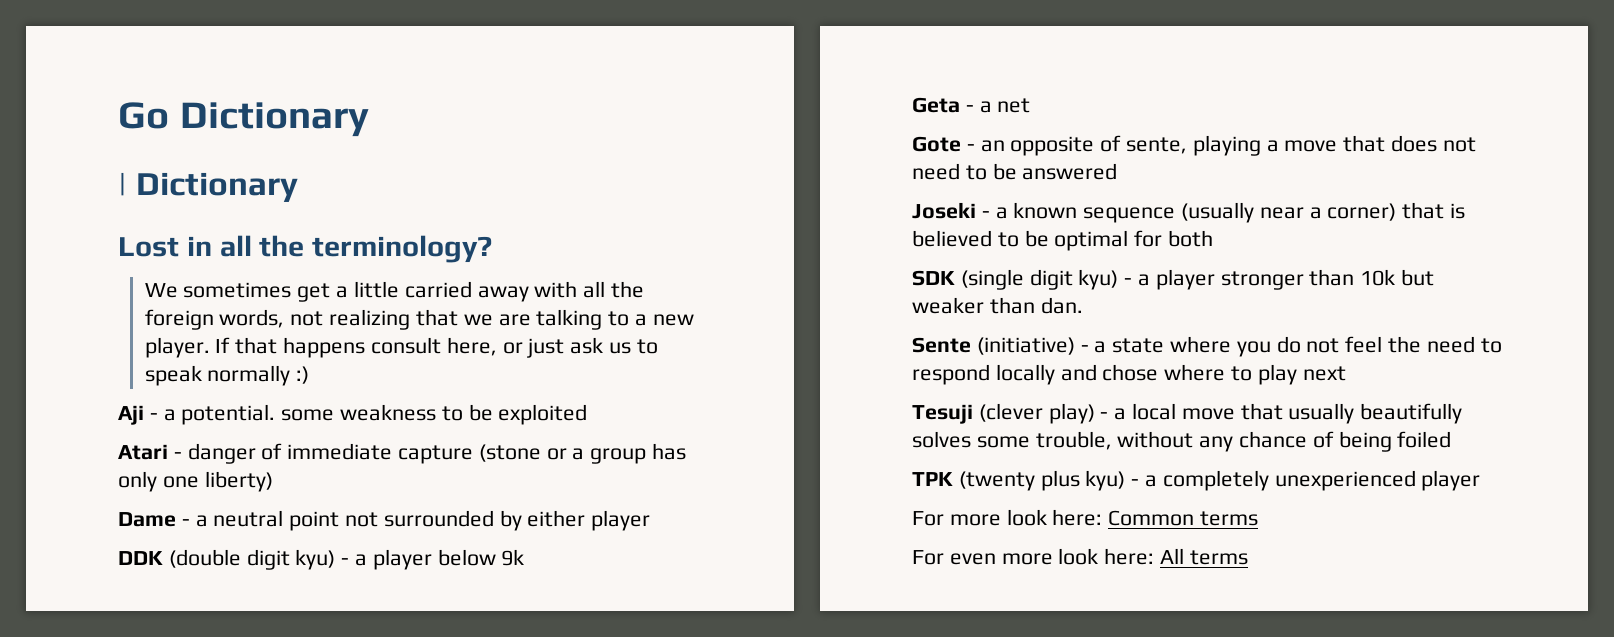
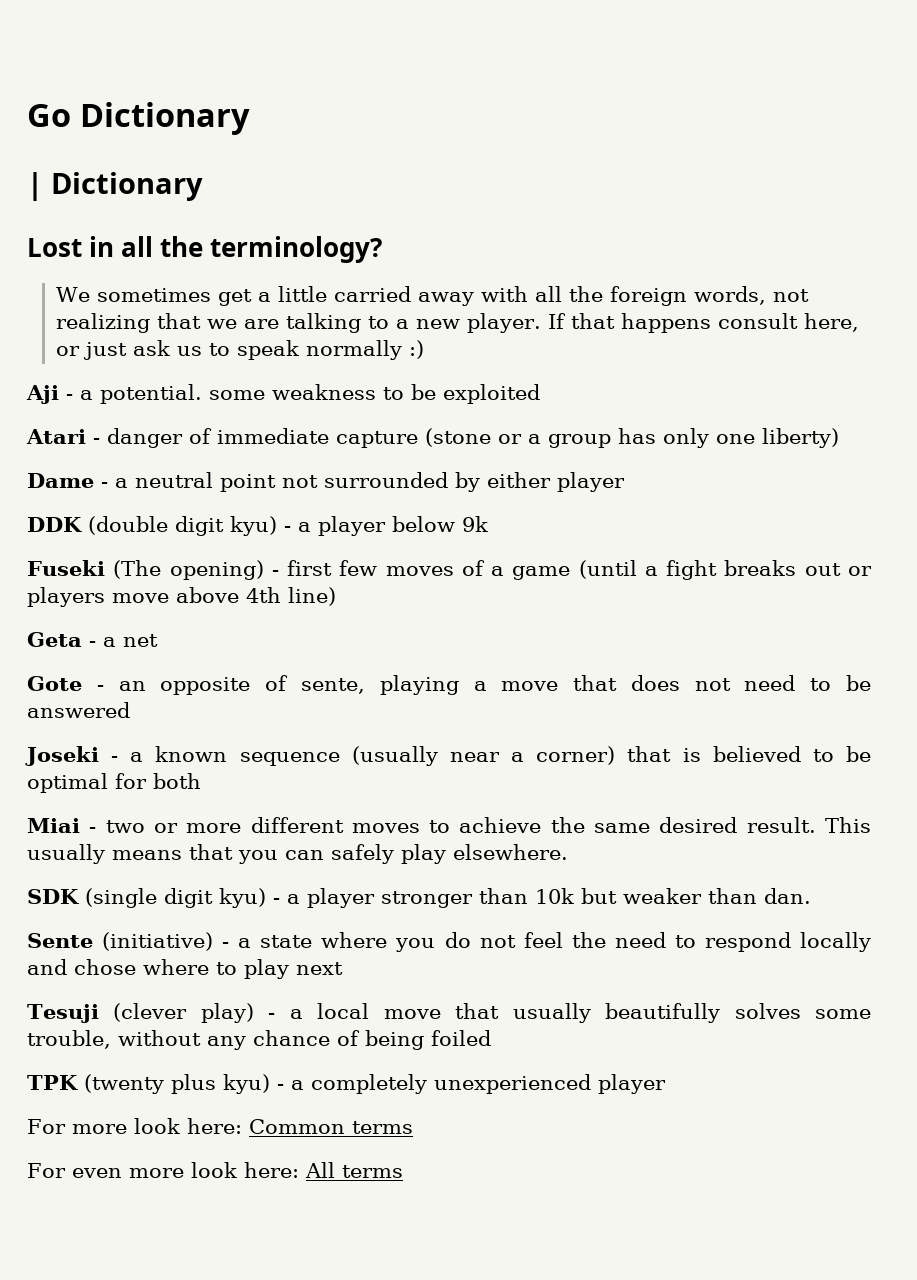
+ Fuseki (The opening) - first few moves of a game (until a fight breaks out or players move above 4th line)
+ Miai - two or more different moves to achieve the same desired result. This usually means that you can safely play elsewhere.

